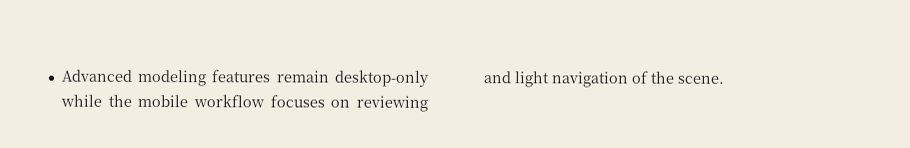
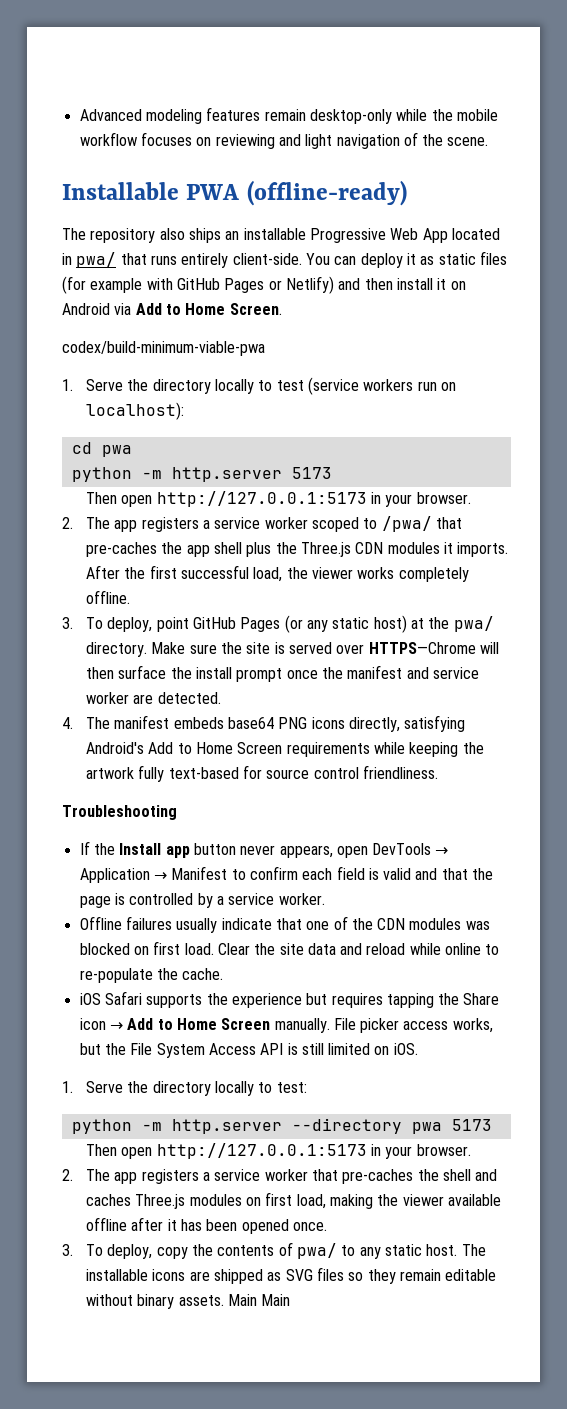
+ Installable PWA (offline-ready)
+ The repository also ships an installable Progressive Web App located in pwa/ that runs entirely client-side. You can deploy it as static files (for example with GitHub Pages or Netlify) and then install it on Android via Add to Home Screen.
+ codex/build-minimum-viable-pwa
+ 1. Serve the directory locally to test (service workers run on localhost):
+ cd pwa
+ python -m http.server 5173
+ Then open http://127.0.0.1:5173 in your browser.
+ 2. The app registers a service worker scoped to /pwa/ that pre-caches the app shell plus the Three.js CDN modules it imports. After the first successful load, the viewer works completely offline.
+ 3. To deploy, point GitHub Pages (or any static host) at the pwa/ directory. Make sure the site is served over HTTPS—Chrome will then surface the install prompt once the manifest and service worker are detected.
+ 4. The manifest embeds base64 PNG icons directly, satisfying Android's Add to Home Screen requirements while keeping the artwork fully text-based for source control friendliness.
+ Troubleshooting
+ If the Install app button never appears, open DevTools → Application → Manifest to confirm each field is valid and that the page is controlled by a service worker.
+ Offline failures usually indicate that one of the CDN modules was blocked on first load. Clear the site data and reload while online to re-populate the cache.
+ iOS Safari supports the experience but requires tapping the Share icon → Add to Home Screen manually. File picker access works, but the File System Access API is still limited on iOS.
+ 1. Serve the directory locally to test:
+ python -m http.server --directory pwa 5173
+ Then open http://127.0.0.1:5173 in your browser.
+ 2. The app registers a service worker that pre-caches the shell and caches Three.js modules on first load, making the viewer available offline after it has been opened once.
+ 3. To deploy, copy the contents of pwa/ to any static host. The installable icons are shipped as SVG files so they remain editable without binary assets. Main Main

